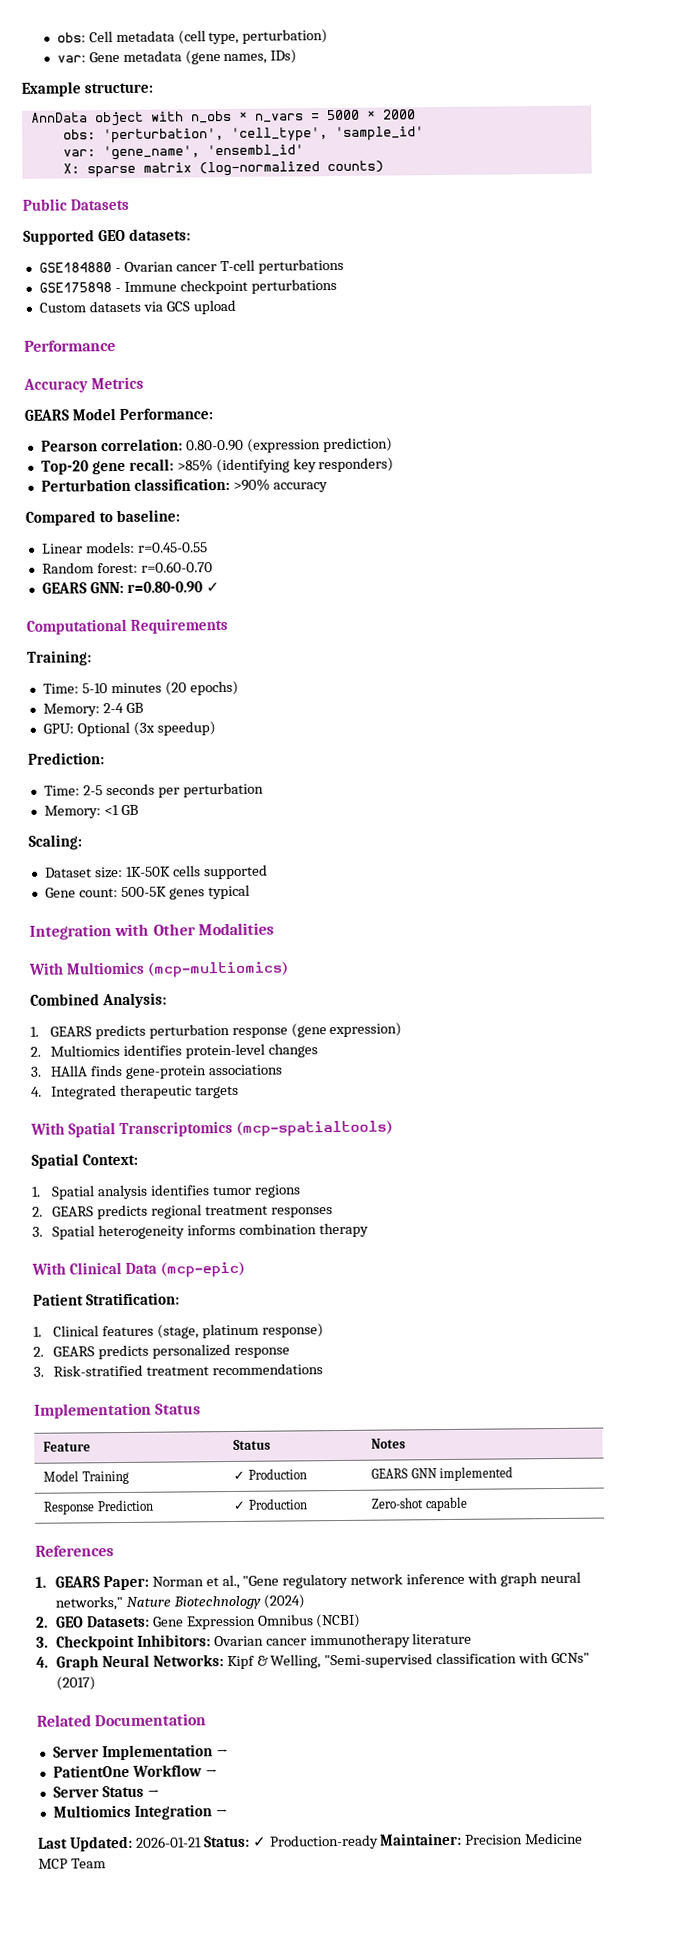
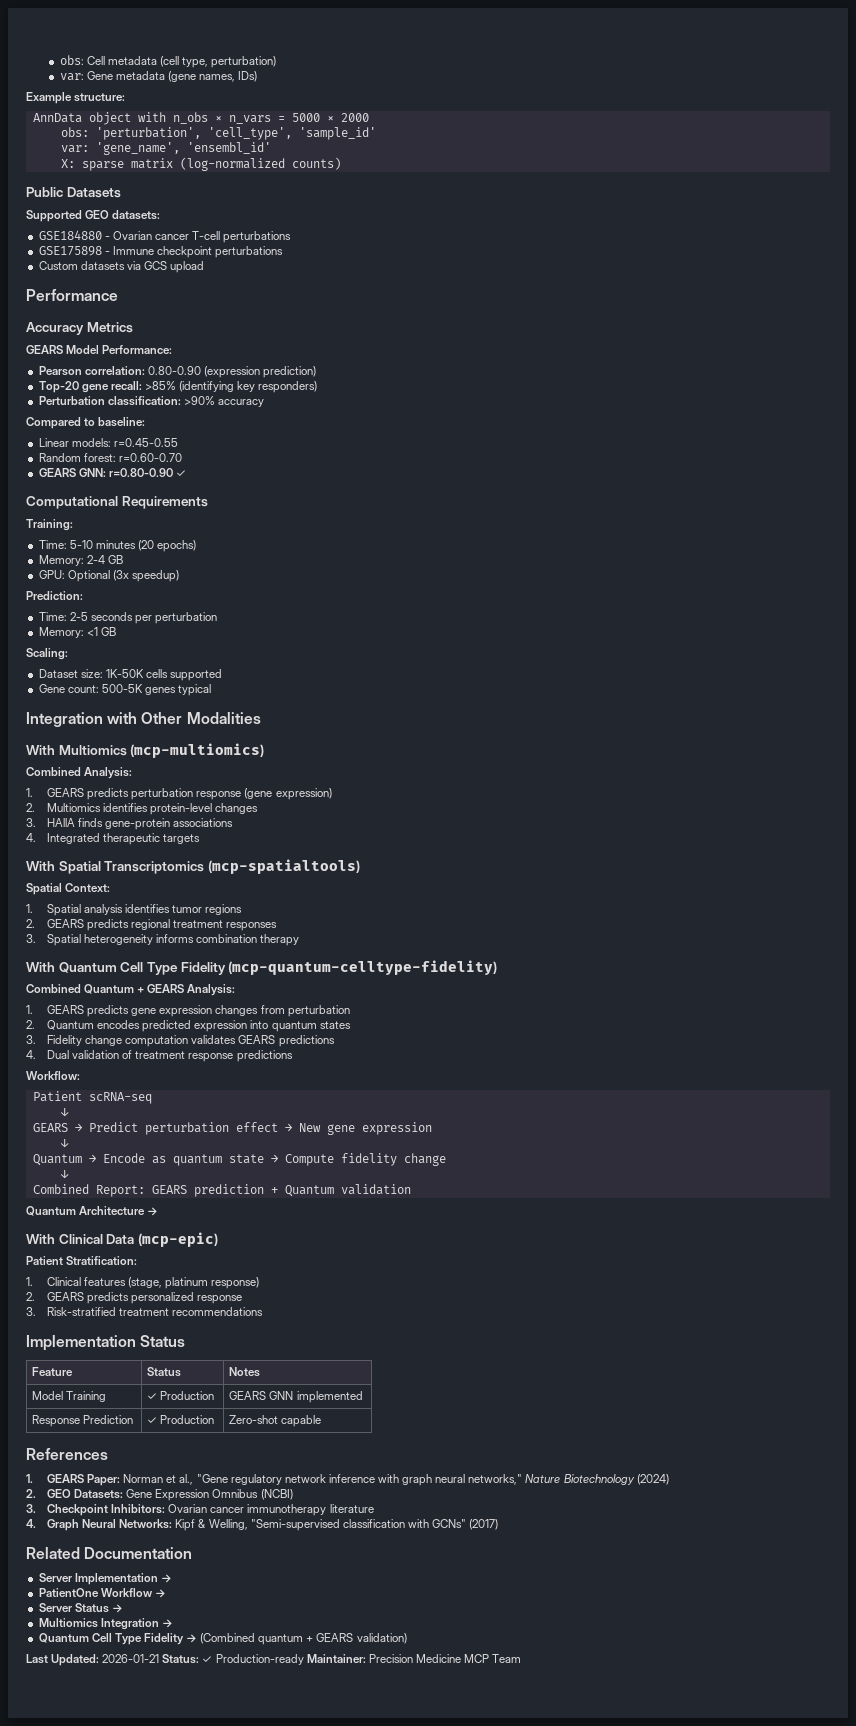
+ With Quantum Cell Type Fidelity (mcp-quantum-celltype-fidelity)
+ Combined Quantum + GEARS Analysis:
+ 1. GEARS predicts gene expression changes from perturbation
+ 2. Quantum encodes predicted expression into quantum states
+ 3. Fidelity change computation validates GEARS predictions
+ 4. Dual validation of treatment response predictions
+ Workflow:
+ Patient scRNA-seq
+ ↓
+ GEARS → Predict perturbation effect → New gene expression
+ ↓
+ Quantum → Encode as quantum state → Compute fidelity change
+ ↓
+ Combined Report: GEARS prediction + Quantum validation
+ Quantum Architecture →
+ Quantum Cell Type Fidelity → (Combined quantum + GEARS validation)

